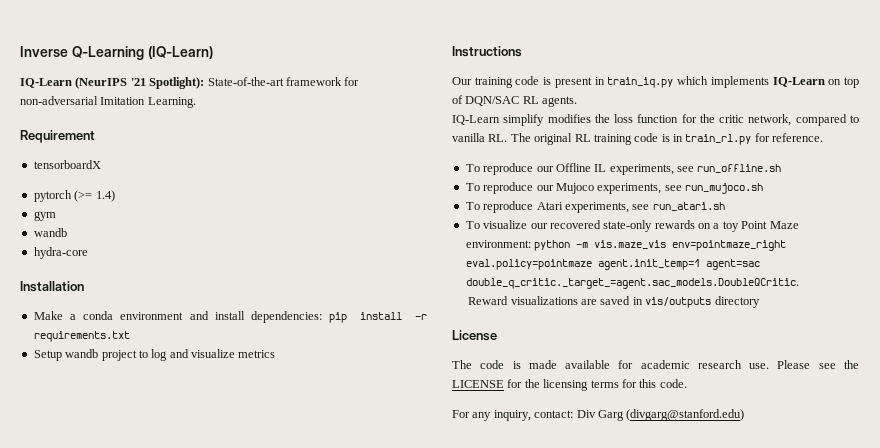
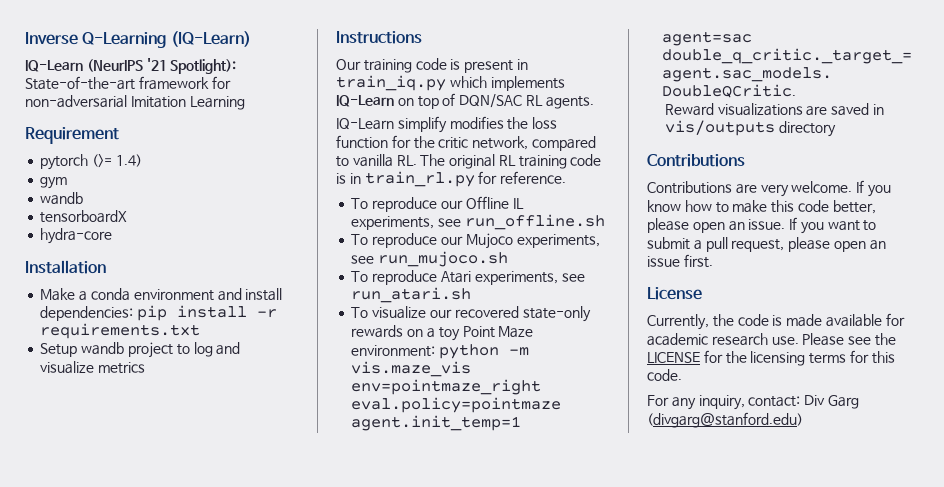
- IQ-Learn (NeurIPS '21 Spotlight): State-of-the-art framework for non-adversarial Imitation Learning.
+ IQ-Learn (NeurIPS '21 Spotlight): State-of-the-art framework for non-adversarial Imitation Learning
- tensorboardX
+ tensorboardX
  Reward visualizations are saved in vis/outputs directory
+ Contributions
+ Contributions are very welcome. If you know how to make this code better, please open an issue. If you want to submit a pull request, please open an issue first.
- The code is made available for academic research use.
+ Currently, the code is made available for academic research use.

